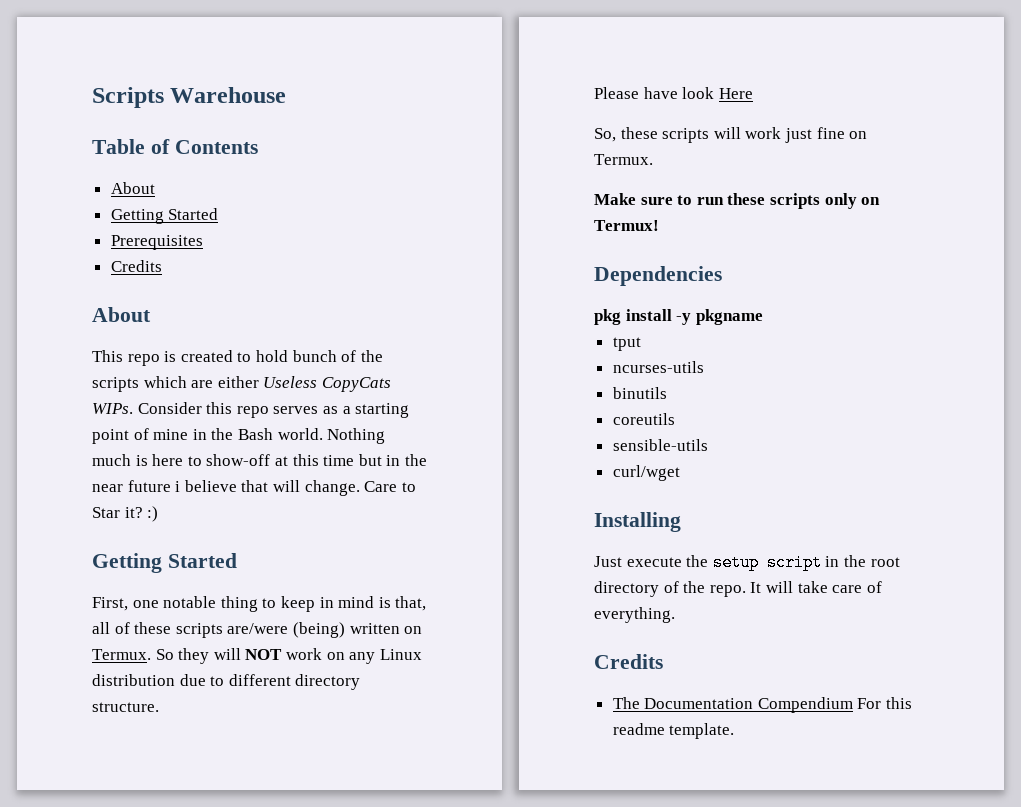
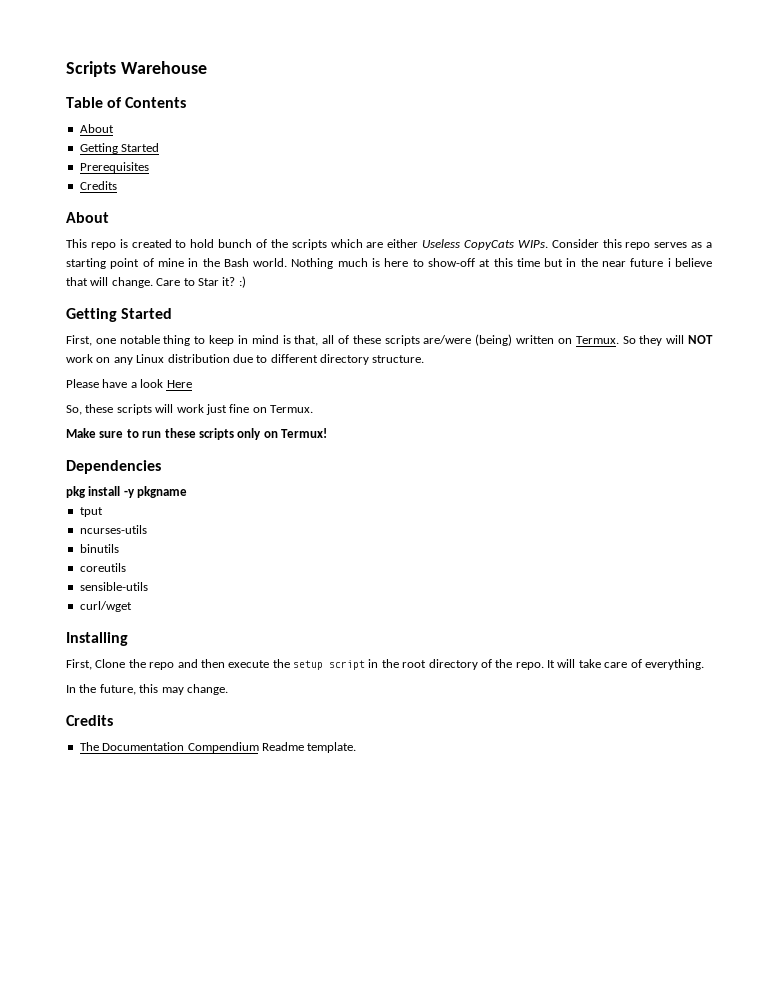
- Please have look Here
+ Please have a look Here
- Just execute the setup script in the root directory of the repo.
+ First, Clone the repo and then execute the setup script in the root directory of the repo.
+ In the future, this may change.
- The Documentation Compendium For this readme template.
+ The Documentation Compendium Readme template.

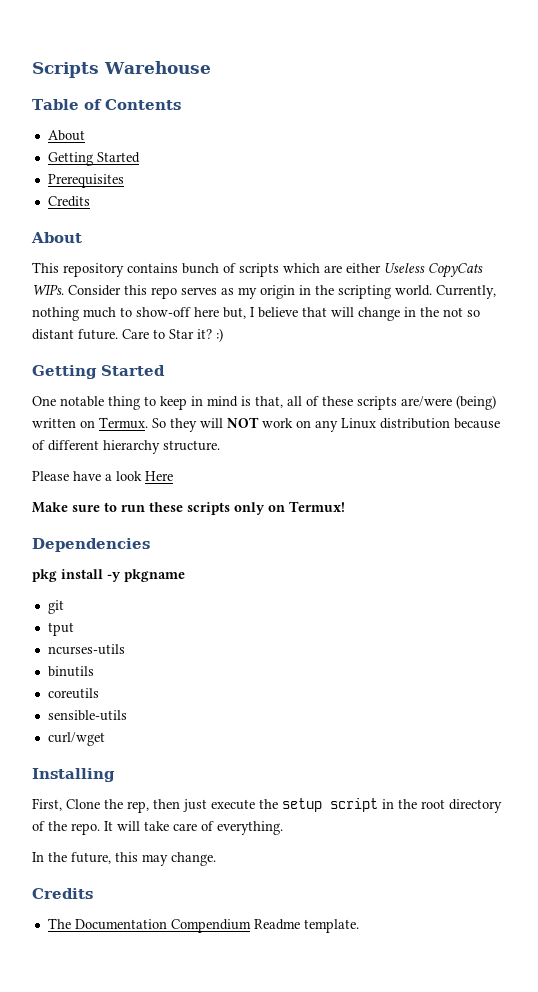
- This repo is created to hold bunch of the scripts which are either Useless CopyCats WIPs.
+ This repository contains bunch of scripts which are either Useless CopyCats WIPs.
- Consider this repo serves as a starting point of mine in the Bash world. Nothing much is here to show-off at this time but in the near future i believe that will change.
+ Consider this repo serves as my origin in the scripting world. Currently, nothing much to show-off here but, I believe that will change in the not so distant future.
- First, one notable thing to keep in mind is that, all of these scripts are/were (being) written on Termux.
+ One notable thing to keep in mind is that, all of these scripts are/were (being) written on Termux.
- So they will NOT work on any Linux distribution due to different directory structure.
+ So they will NOT work on any Linux distribution because of different hierarchy structure.
- So, these scripts will work just fine on Termux.
+ git
- First, Clone the repo and then execute the setup script in the root directory of the repo.
+ First, Clone the rep, then just execute the setup script in the root directory of the repo.

